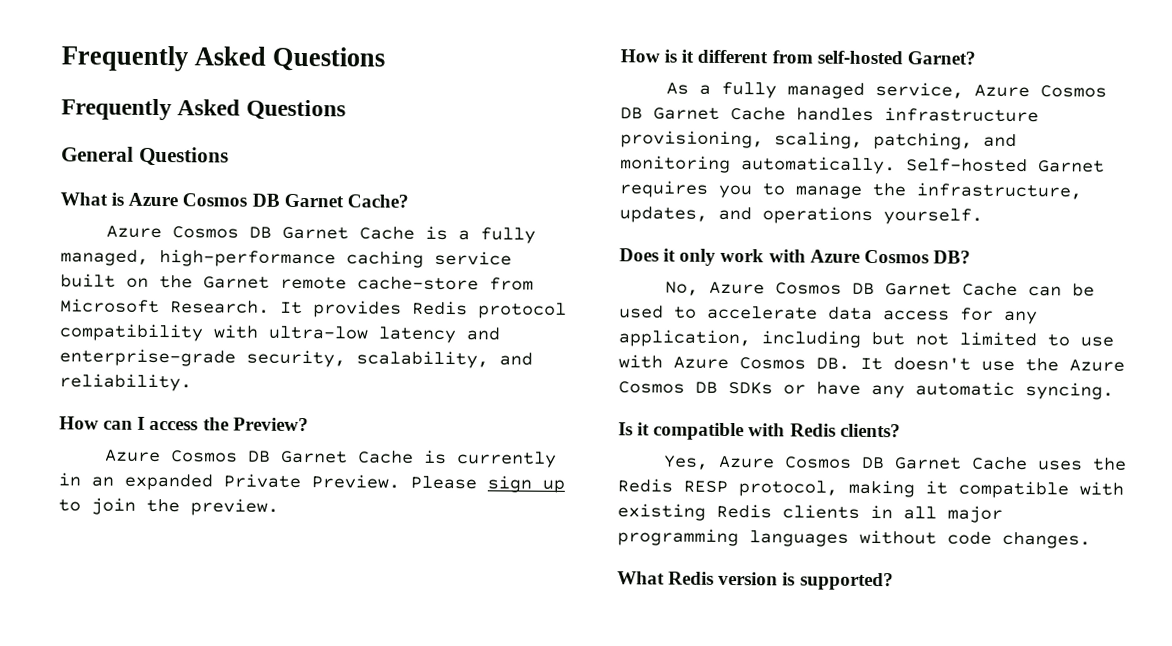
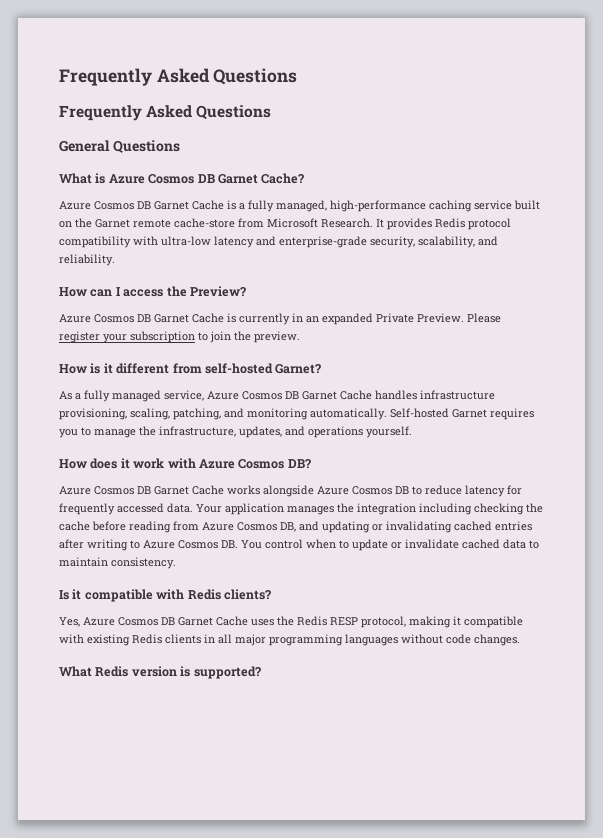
- Please sign up to join the preview.
+ Please register your subscription to join the preview.
- Does it only work with Azure Cosmos DB?
+ How does it work with Azure Cosmos DB?
- No, Azure Cosmos DB Garnet Cache can be used to accelerate data access for any application, including but not limited to use with Azure Cosmos DB. It doesn't use the Azure Cosmos DB SDKs or have any automatic syncing.
+ Azure Cosmos DB Garnet Cache works alongside Azure Cosmos DB to reduce latency for frequently accessed data. Your application manages the integration including checking the cache before reading from Azure Cosmos DB, and updating or invalidating cached entries after writing to Azure Cosmos DB. You control when to update or invalidate cached data to maintain consistency.

